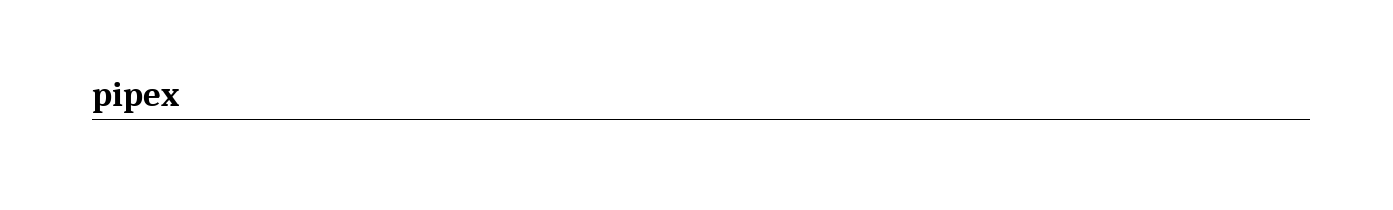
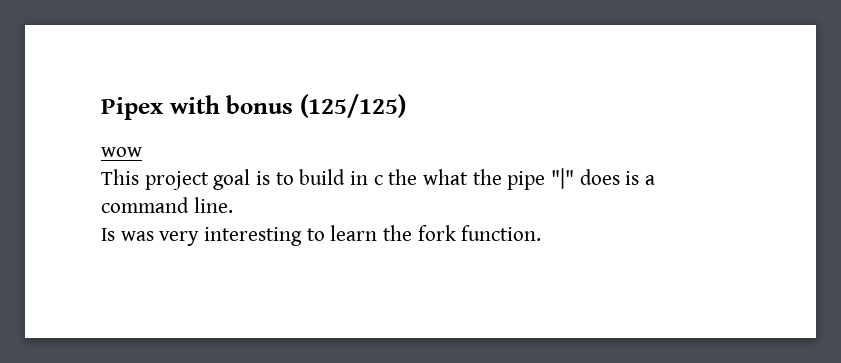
- pipex
+ Pipex with bonus (125/125)
+ wow
+ This project goal is to build in c the what the pipe "|" does is a command line.
+ Is was very interesting to learn the fork function.

